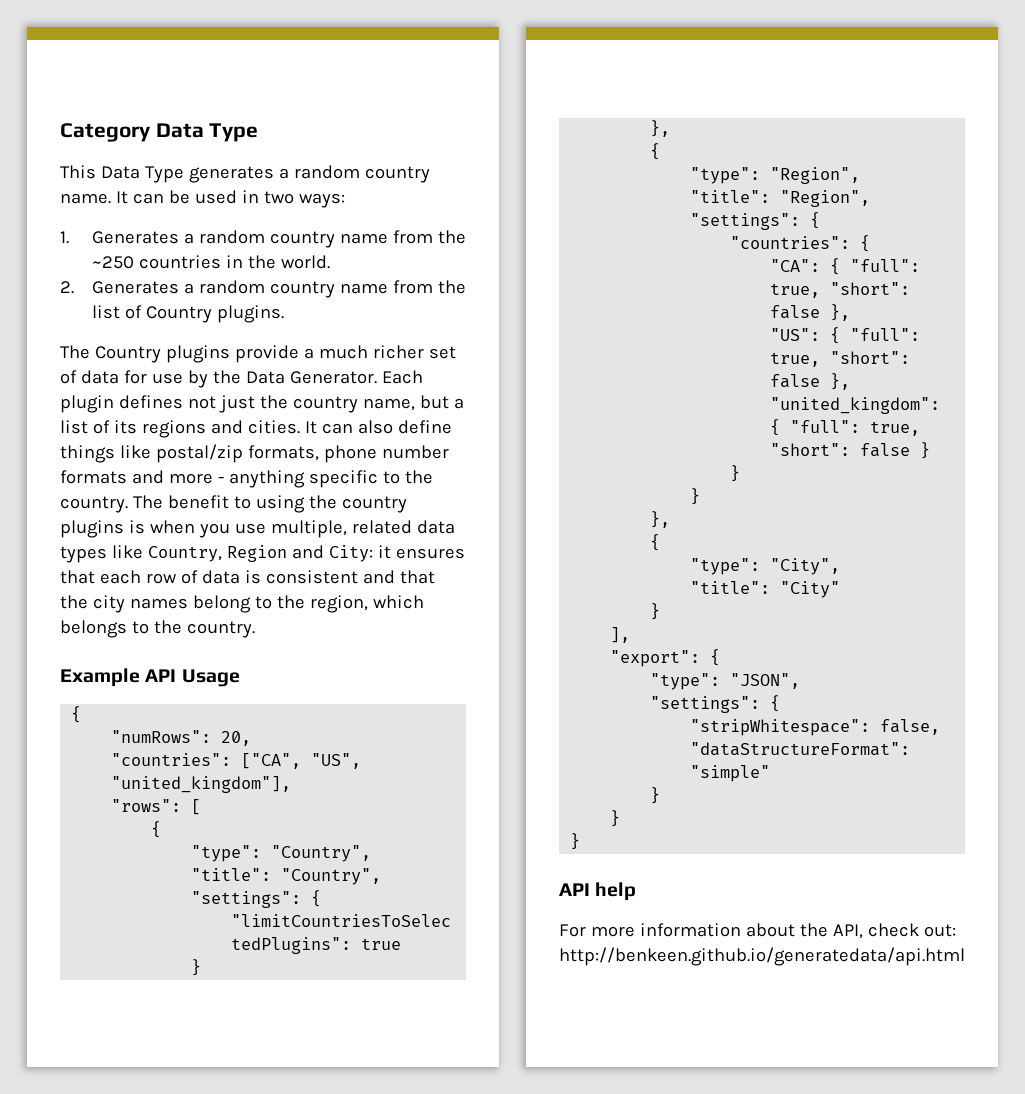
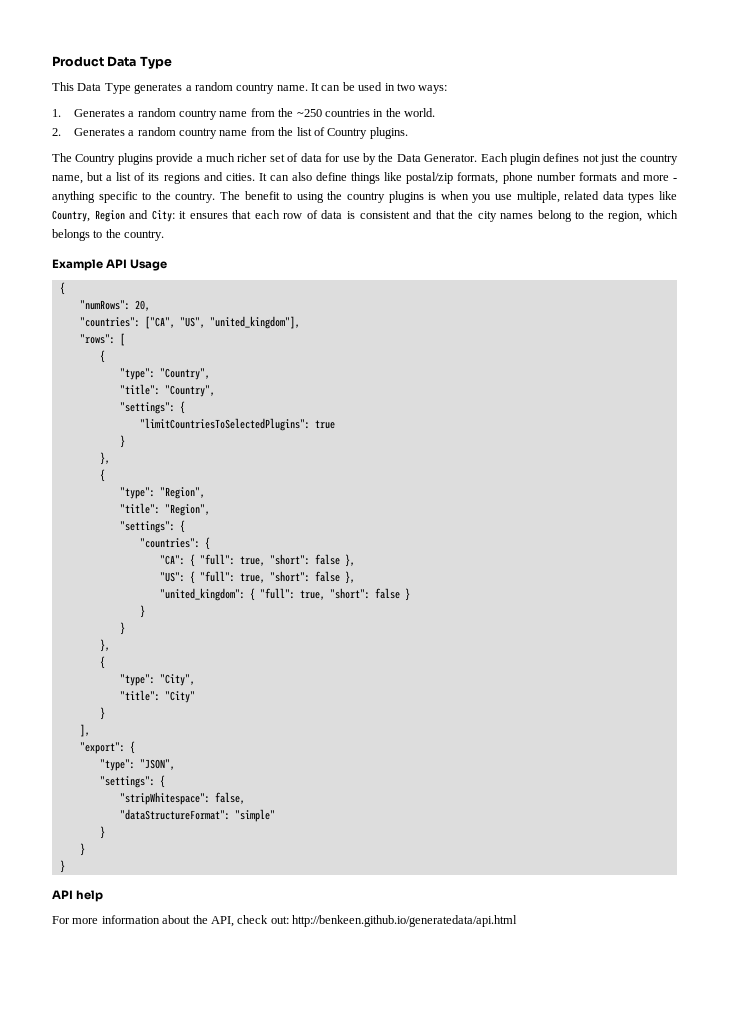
- Category Data Type
+ Product Data Type

